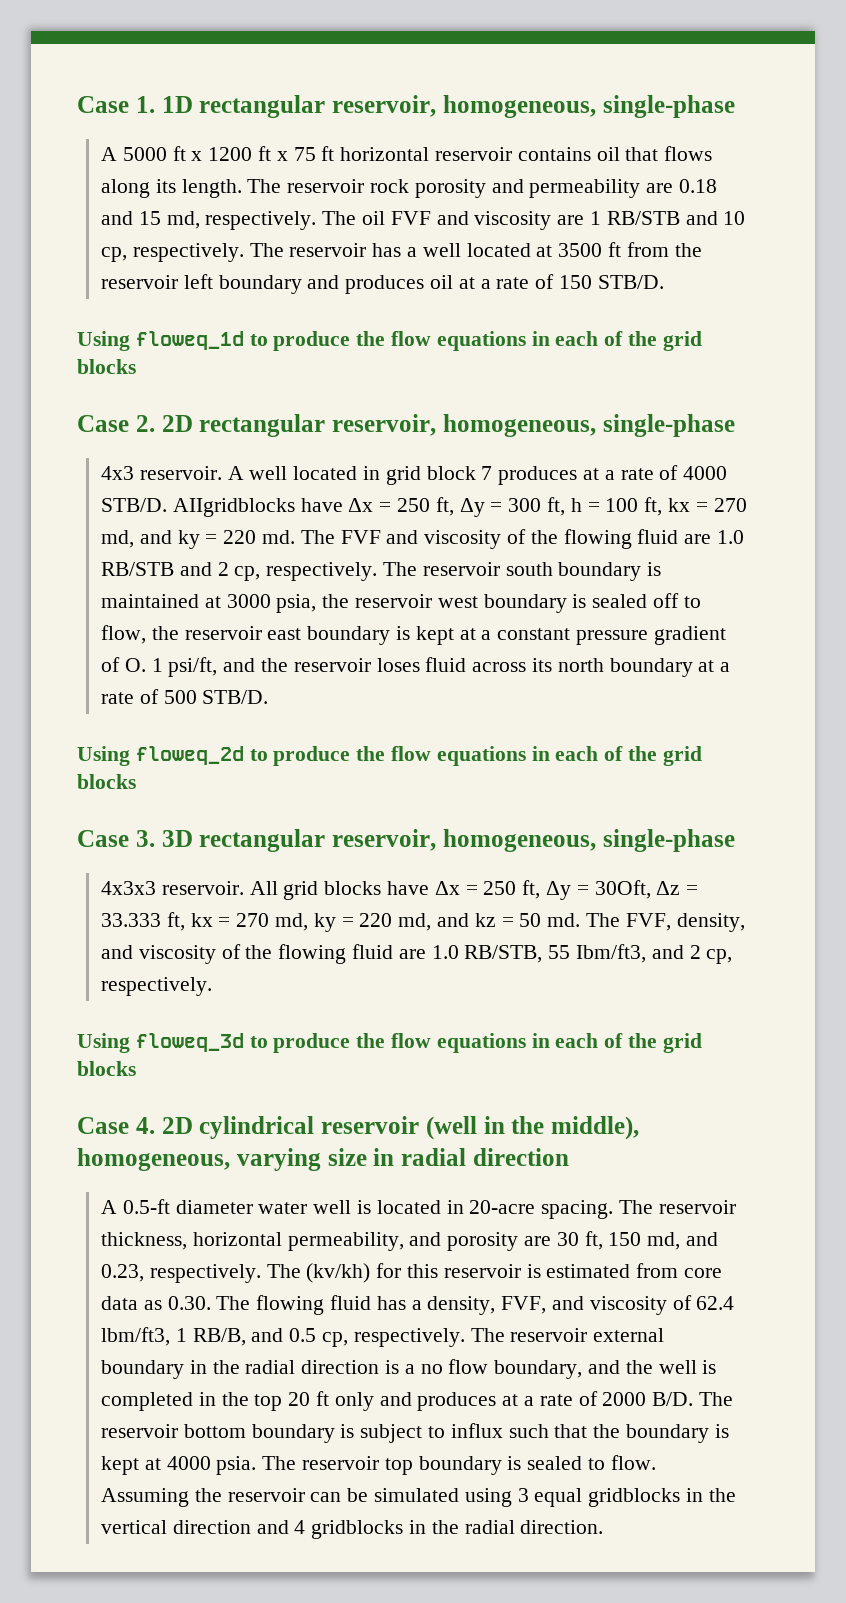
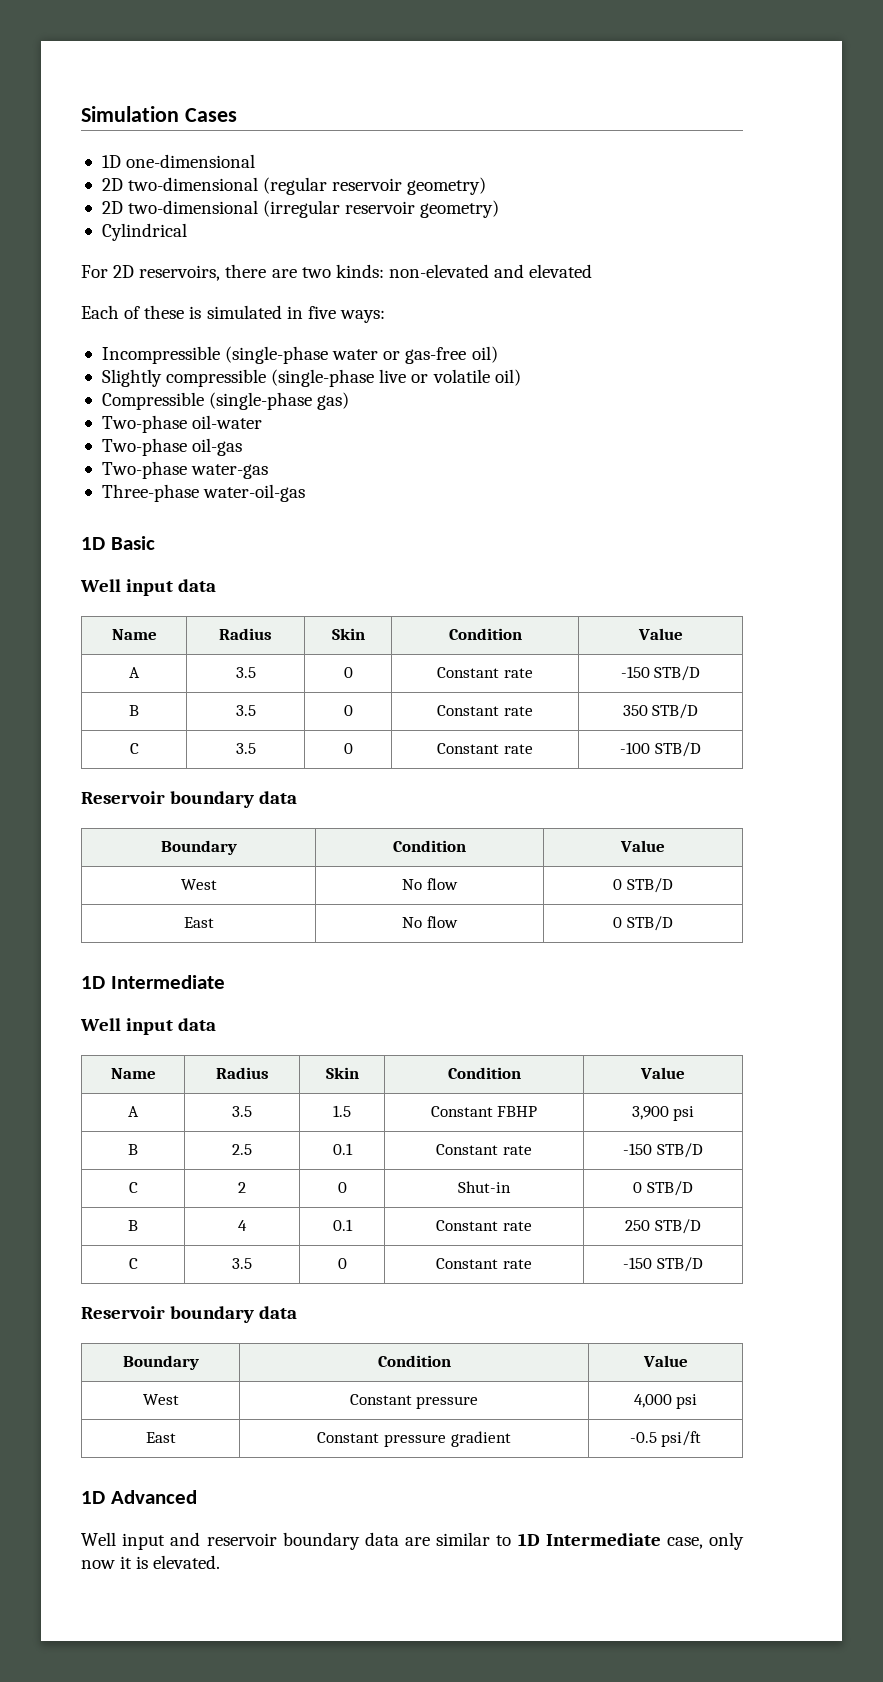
- Case 1. 1D rectangular reservoir, homogeneous, single-phase
- A 5000 ft x 1200 ft x 75 ft horizontal reservoir contains oil that flows along its length. The reservoir rock porosity and permeability are 0.18 and 15 md, respectively. The oil FVF and viscosity are 1 RB/STB and 10 cp, respectively. The reservoir has a well located at 3500 ft from the reservoir left boundary and produces oil at a rate of 150 STB/D.
- Using floweq_1d to produce the flow equations in each of the grid blocks
- Case 2. 2D rectangular reservoir, homogeneous, single-phase
- 4x3 reservoir. A well located in grid block 7 produces at a rate of 4000 STB/D. AIIgridblocks have Δx = 250 ft, Δy = 300 ft, h = 100 ft, kx = 270 md, and ky = 220 md. The FVF and viscosity of the flowing fluid are 1.0 RB/STB and 2 cp, respectively. The reservoir south boundary is maintained at 3000 psia, the reservoir west boundary is sealed off to flow, the reservoir east boundary is kept at a constant pressure gradient of O. 1 psi/ft, and the reservoir loses fluid across its north boundary at a rate of 500 STB/D.
- Using floweq_2d to produce the flow equations in each of the grid blocks
- Case 3. 3D rectangular reservoir, homogeneous, single-phase
- 4x3x3 reservoir. All grid blocks have Δx = 250 ft, Δy = 30Oft, Δz = 33.333 ft, kx = 270 md, ky = 220 md, and kz = 50 md. The FVF, density, and viscosity of the flowing fluid are 1.0 RB/STB, 55 Ibm/ft3, and 2 cp, respectively.
- Using floweq_3d to produce the flow equations in each of the grid blocks
- Case 4. 2D cylindrical reservoir (well in the middle), homogeneous, varying size in radial direction
- A 0.5-ft diameter water well is located in 20-acre spacing. The reservoir thickness, horizontal permeability, and porosity are 30 ft, 150 md, and 0.23, respectively. The (kv/kh) for this reservoir is estimated from core data as 0.30. The flowing fluid has a density, FVF, and viscosity of 62.4 lbm/ft3, 1 RB/B, and 0.5 cp, respectively. The reservoir external boundary in the radial direction is a no flow boundary, and the well is completed in the top 20 ft only and produces at a rate of 2000 B/D. The reservoir bottom boundary is subject to influx such that the boundary is kept at 4000 psia. The reservoir top boundary is sealed to flow. Assuming the reservoir can be simulated using 3 equal gridblocks in the vertical direction and 4 gridblocks in the radial direction.
+ Simulation Cases
+ 1D one-dimensional
+ 2D two-dimensional (regular reservoir geometry)
+ 2D two-dimensional (irregular reservoir geometry)
+ Cylindrical
+ For 2D reservoirs, there are two kinds: non-elevated and elevated
+ Each of these is simulated in five ways:
+ Incompressible (single-phase water or gas-free oil)
+ Slightly compressible (single-phase live or volatile oil)
+ Compressible (single-phase gas)
+ Two-phase oil-water
+ Two-phase oil-gas
+ Two-phase water-gas
+ Three-phase water-oil-gas
+ 1D Basic
+ Well input data
+ Name | Radius | Skin | Condition | Value
+ A | 3.5 | 0 | Constant rate | -150 STB/D
+ B | 3.5 | 0 | Constant rate | 350 STB/D
+ C | 3.5 | 0 | Constant rate | -100 STB/D
+ Reservoir boundary data
+ Boundary | Condition | Value
+ West | No flow | 0 STB/D
+ East | No flow | 0 STB/D
+ 1D Intermediate
+ Well input data
+ Name | Radius | Skin | Condition | Value
+ A | 3.5 | 1.5 | Constant FBHP | 3,900 psi
+ B | 2.5 | 0.1 | Constant rate | -150 STB/D
+ C | 2 | 0 | Shut-in | 0 STB/D
+ B | 4 | 0.1 | Constant rate | 250 STB/D
+ C | 3.5 | 0 | Constant rate | -150 STB/D
+ Reservoir boundary data
+ Boundary | Condition | Value
+ West | Constant pressure | 4,000 psi
+ East | Constant pressure gradient | -0.5 psi/ft
+ 1D Advanced
+ Well input and reservoir boundary data are similar to 1D Intermediate case, only now it is elevated.

